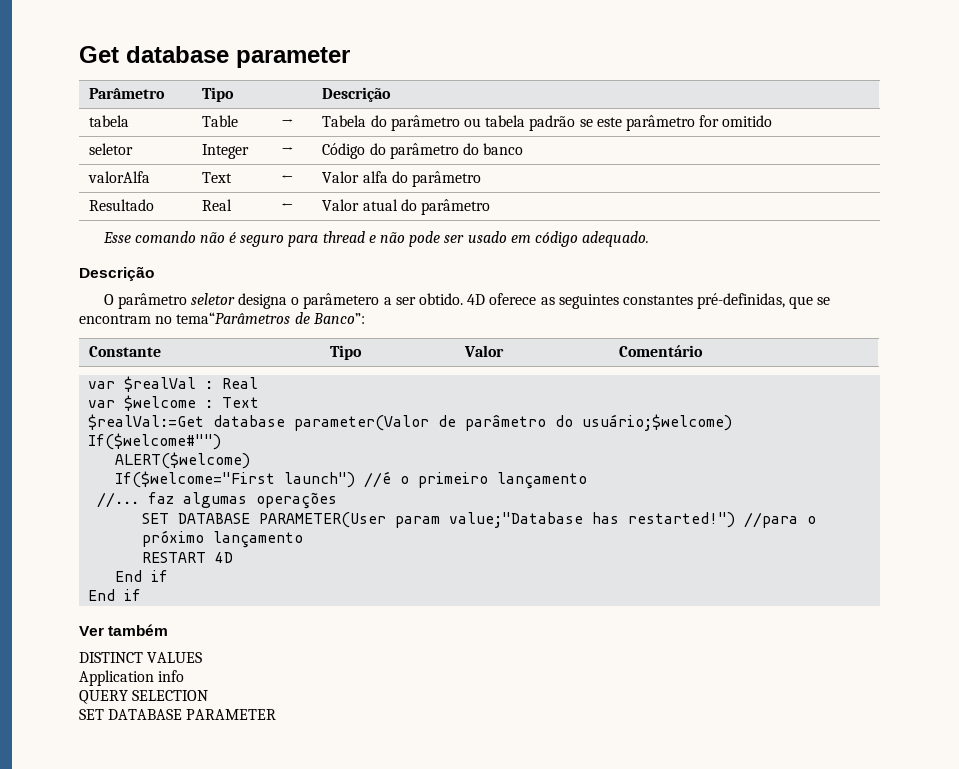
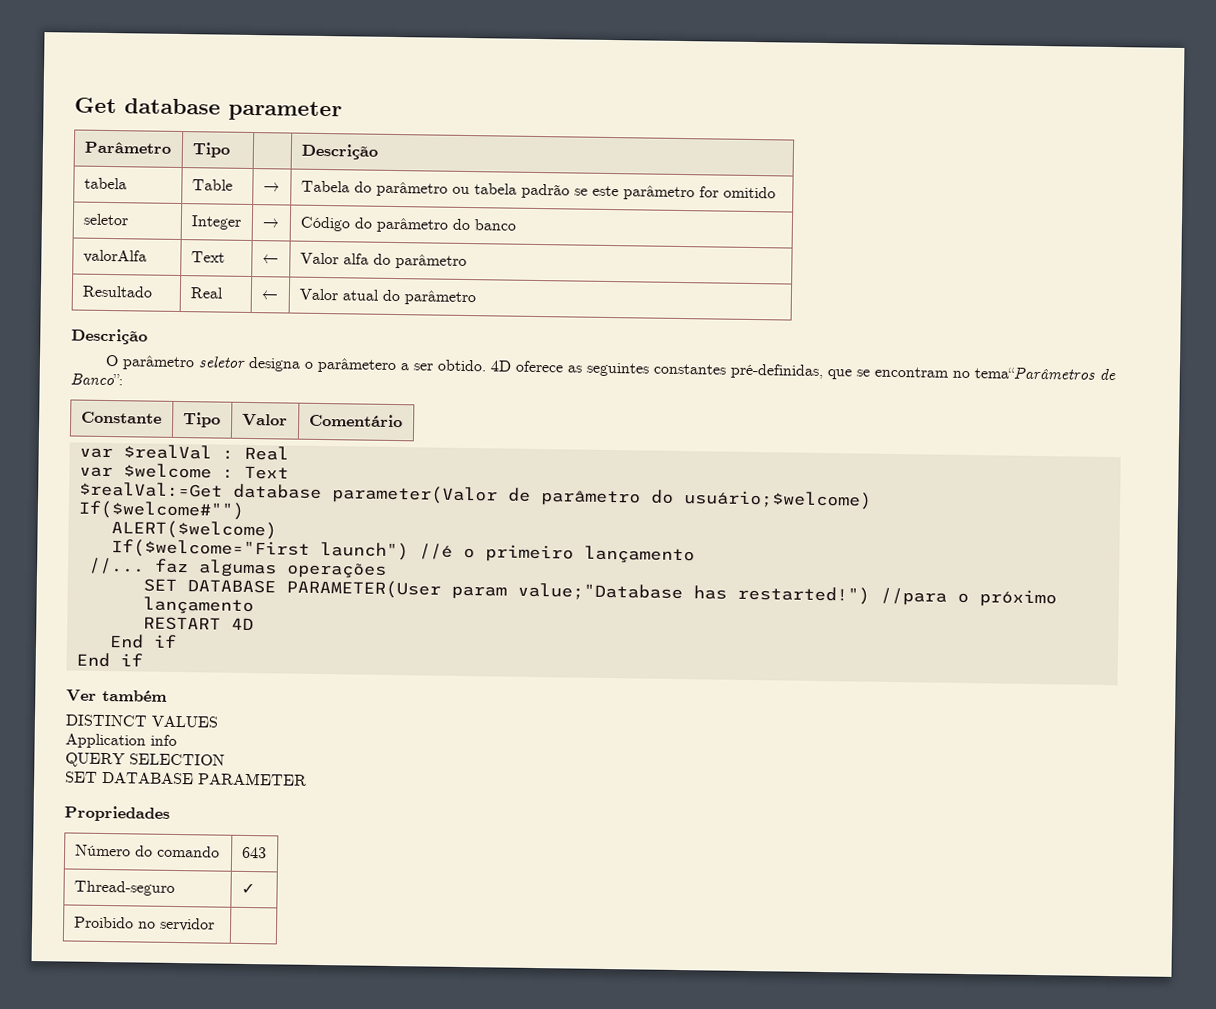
- Esse comando não é seguro para thread e não pode ser usado em código adequado.
+ Propriedades
+ Número do comando | 643
+ Thread-seguro | ✓
+ Proibido no servidor |

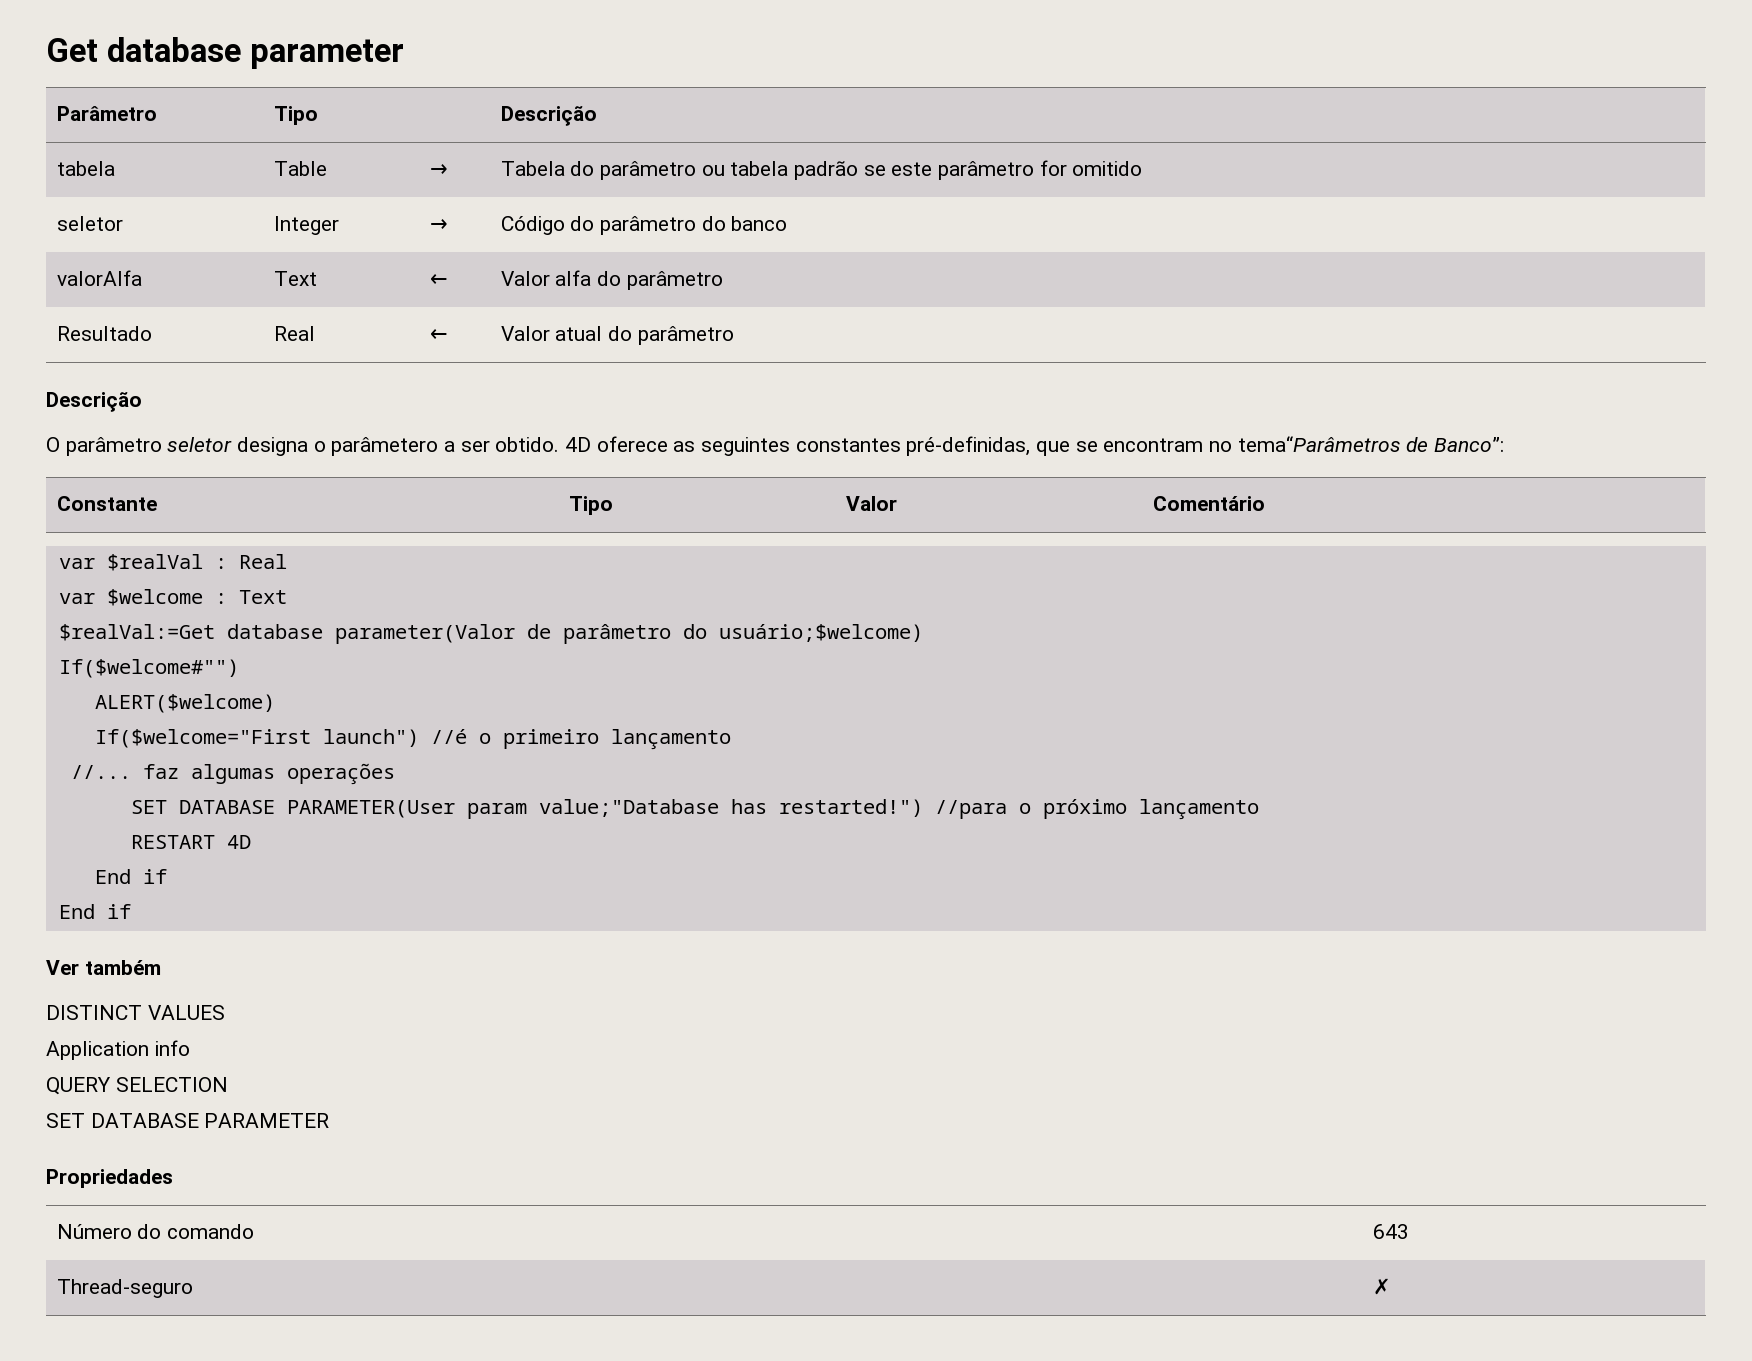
- Thread-seguro | ✓
- Proibido no servidor |
+ Thread-seguro | ✗

